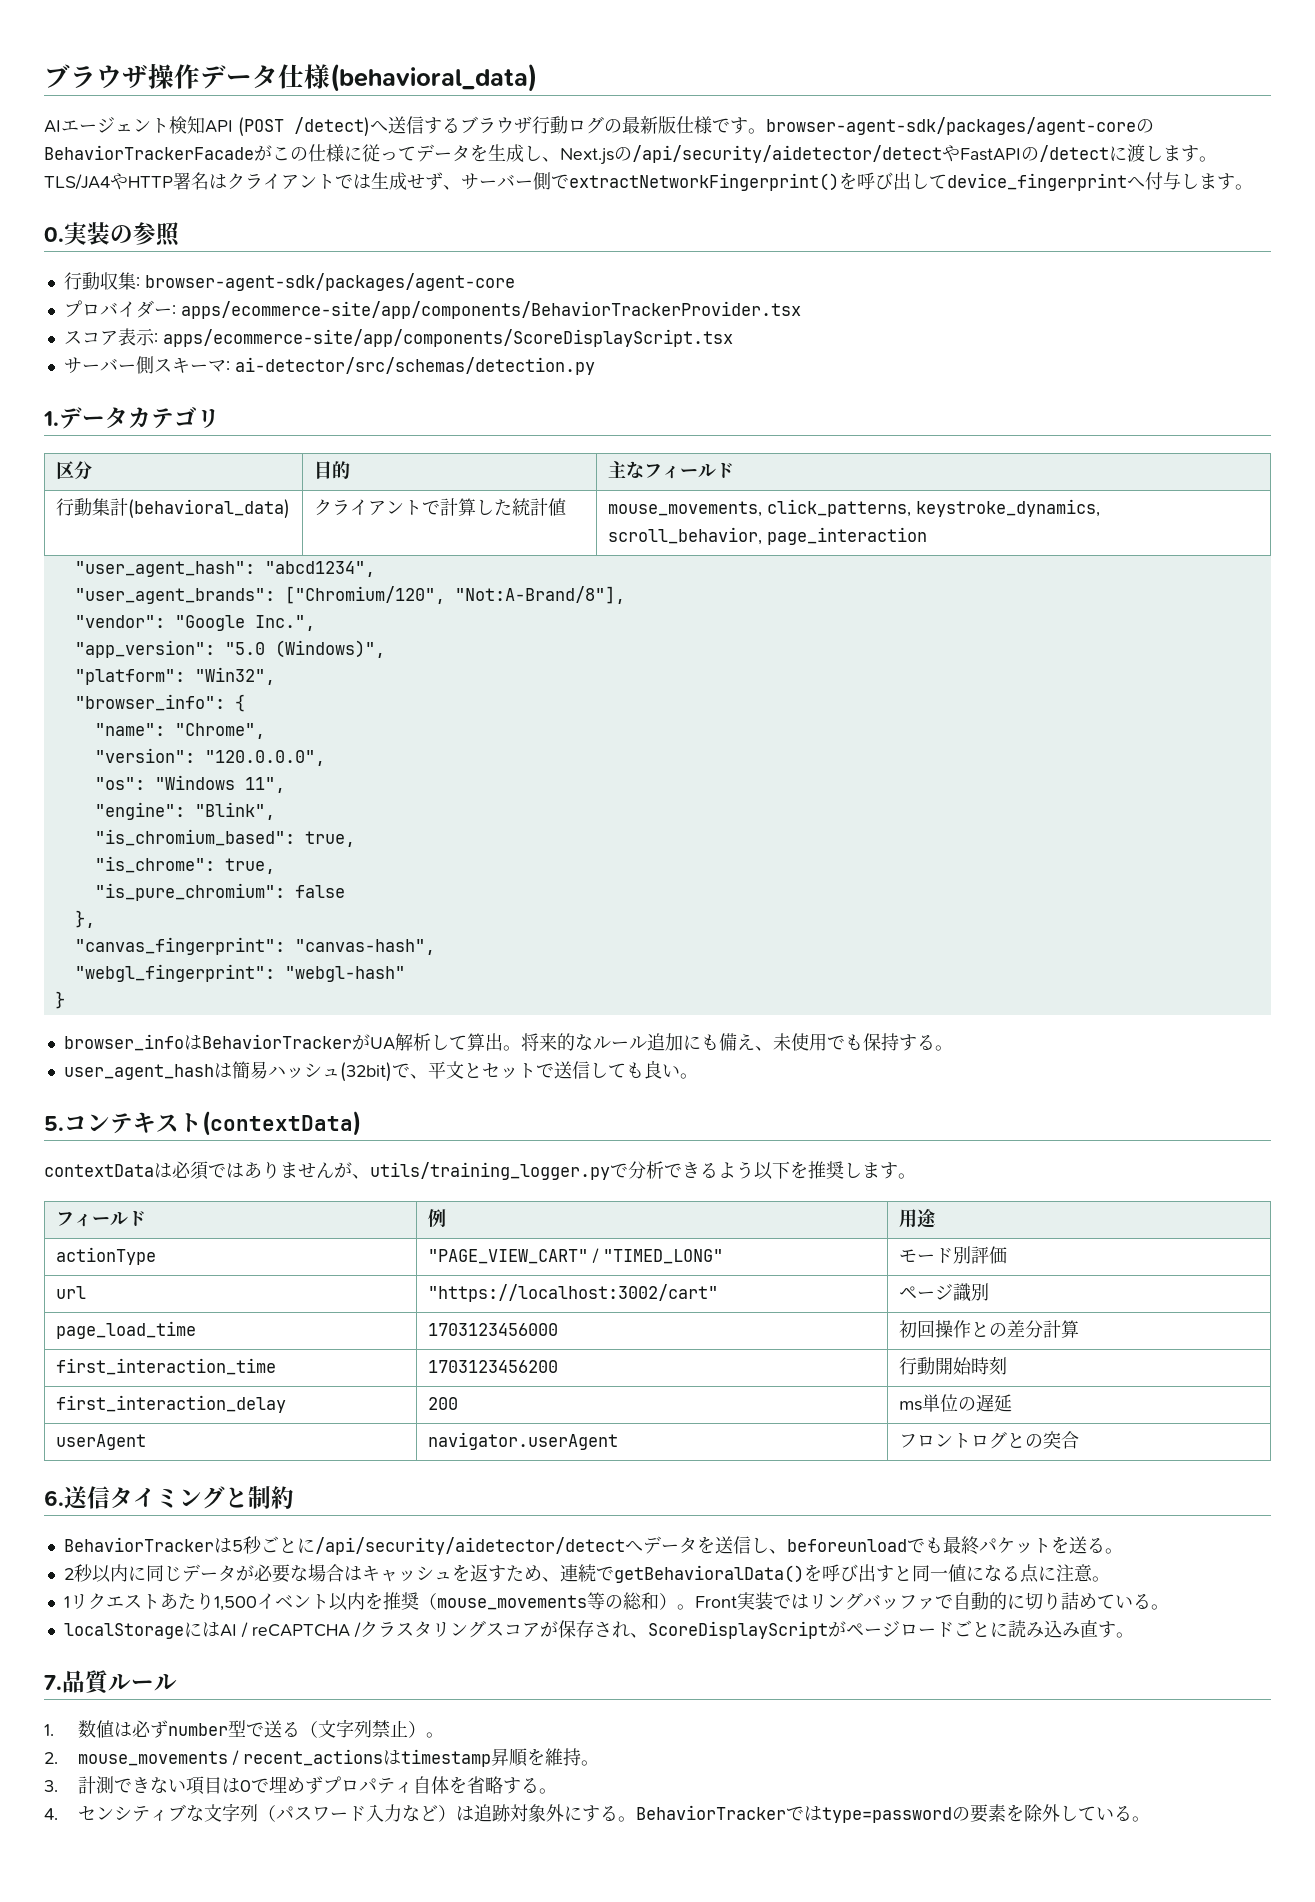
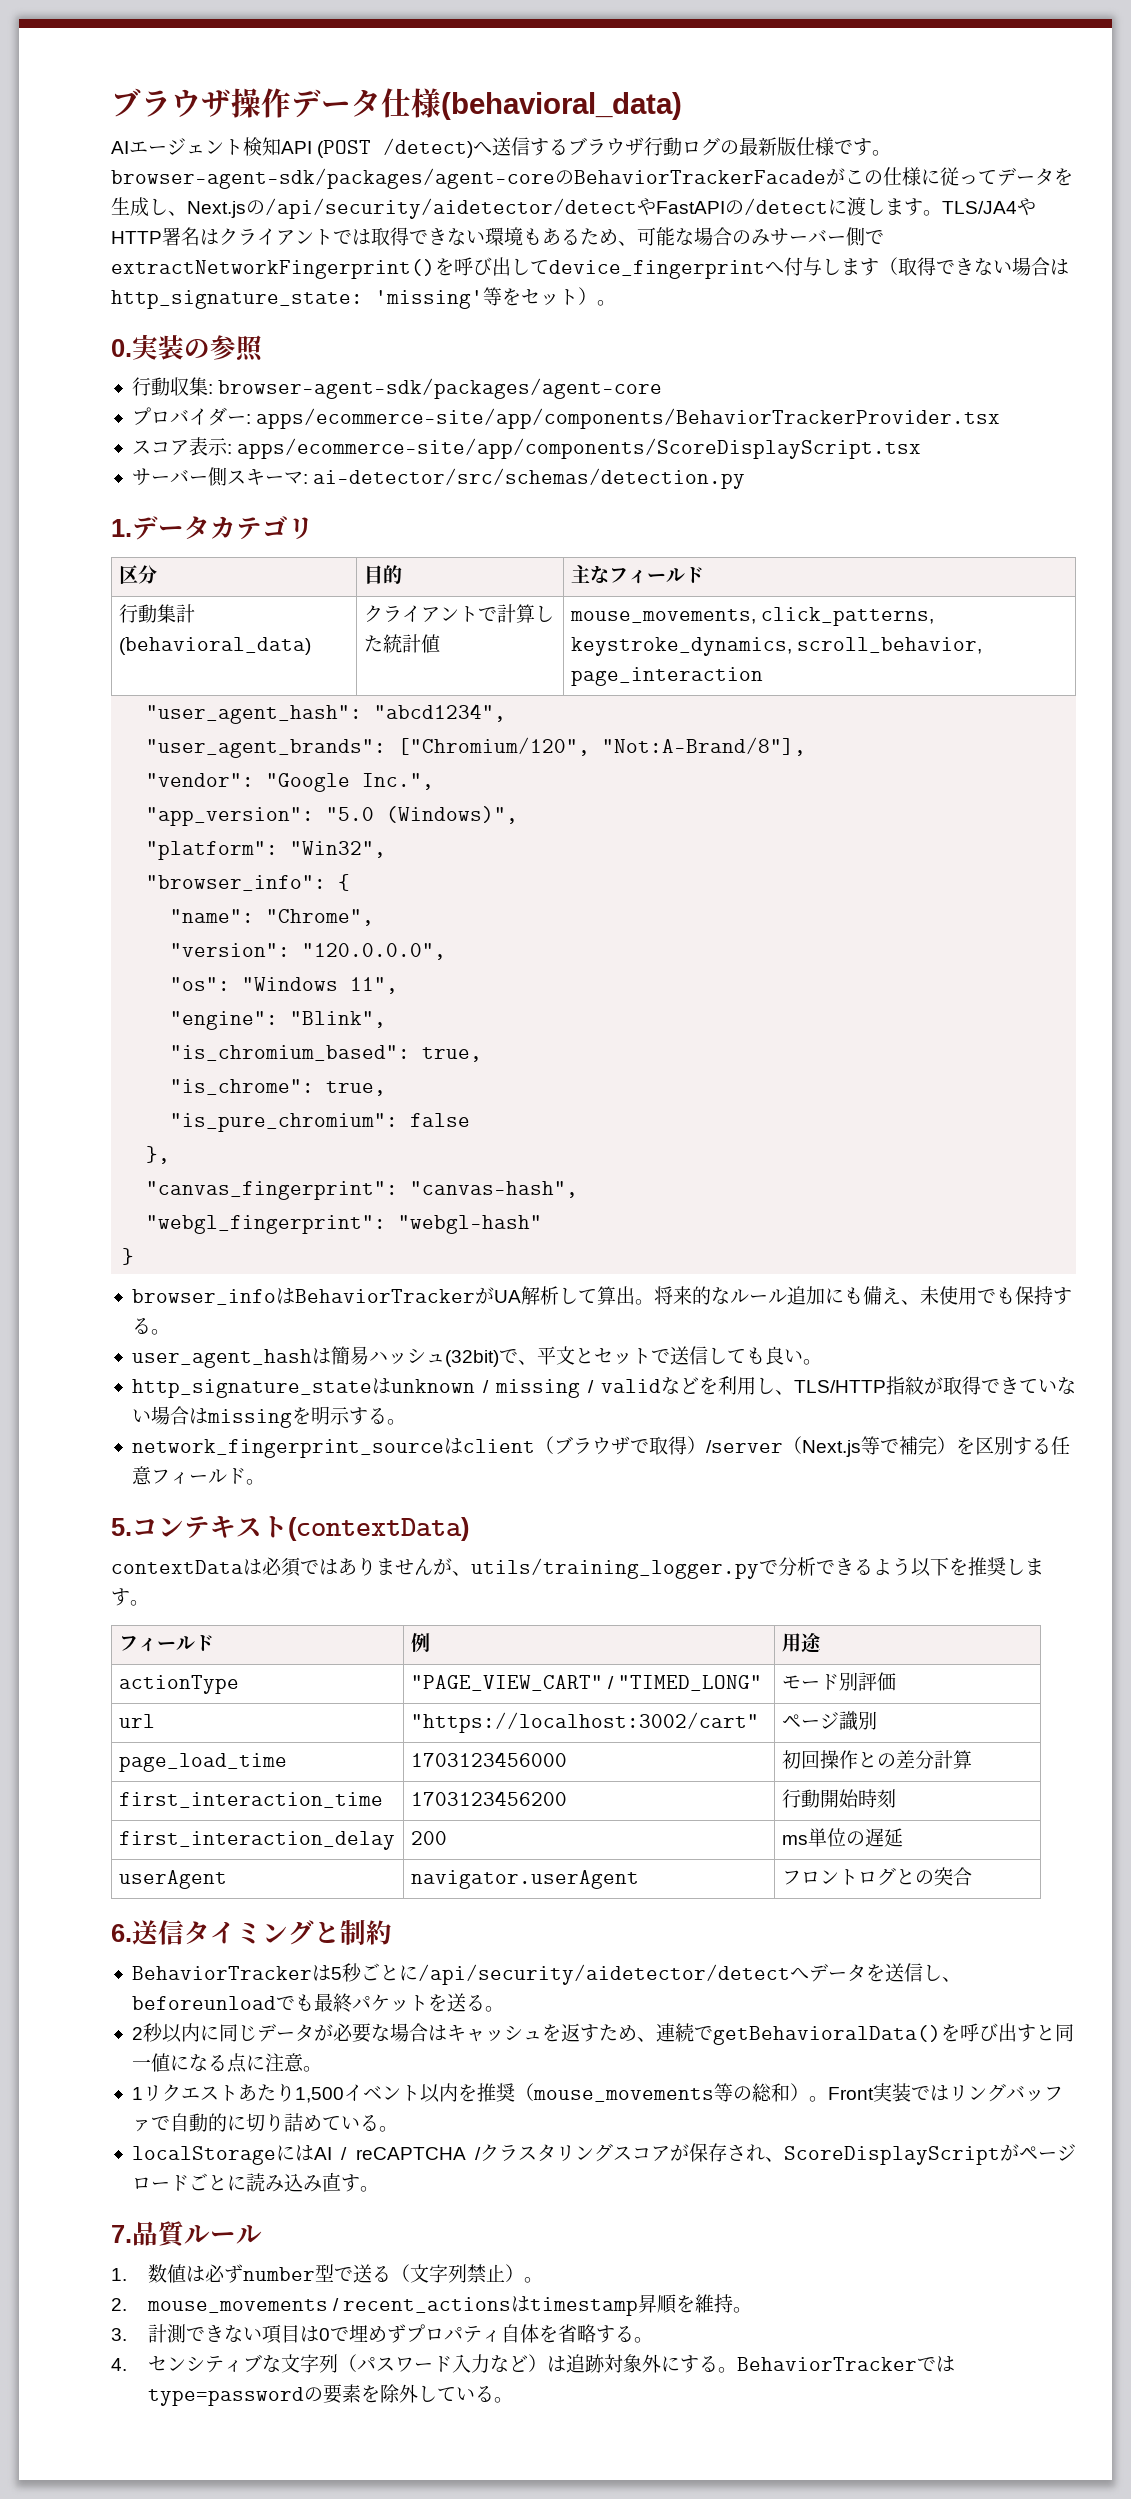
- TLS/JA4やHTTP署名はクライアントでは生成せず、サーバー側でextractNetworkFingerprint()を呼び出してdevice_fingerprintへ付与します。
+ TLS/JA4やHTTP署名はクライアントでは取得できない環境もあるため、可能な場合のみサーバー側でextractNetworkFingerprint()を呼び出してdevice_fingerprintへ付与します（取得できない場合はhttp_signature_state: 'missing'等をセット）。
+ http_signature_stateはunknown / missing / validなどを利用し、TLS/HTTP指紋が取得できていない場合はmissingを明示する。
+ network_fingerprint_sourceはclient（ブラウザで取得）/server（Next.js等で補完）を区別する任意フィールド。

